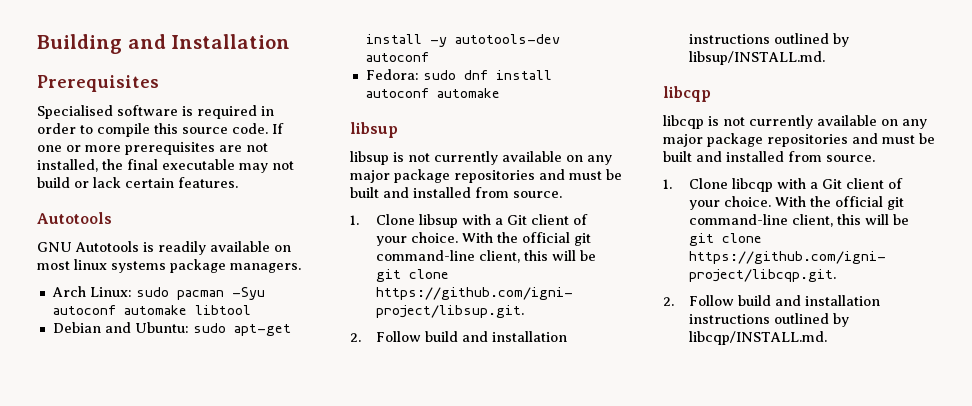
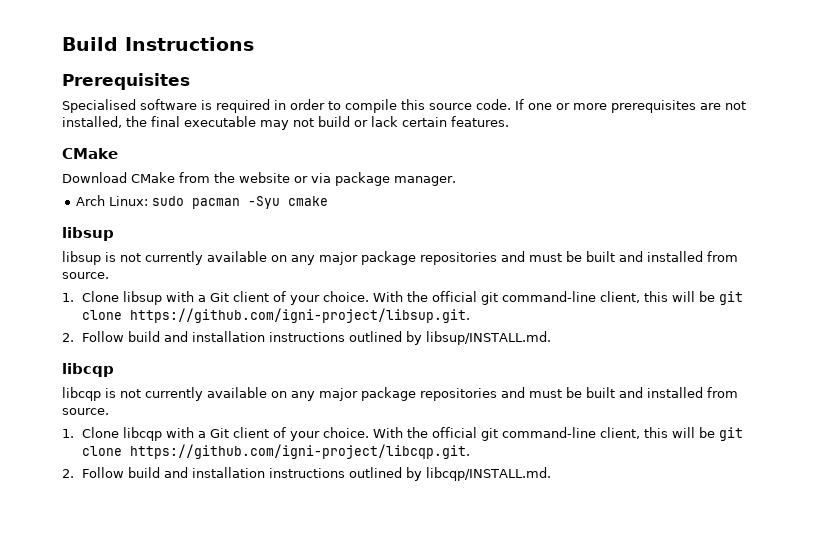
- Building and Installation
+ Build Instructions
  If one or more prerequisites are not installed, the final executable may not build or lack certain features.
- Autotools
- GNU Autotools is readily available on most linux systems package managers.
+ CMake
+ Download CMake from the website or via package manager.
- Arch Linux: sudo pacman -Syu autoconf automake libtool
- Debian and Ubuntu: sudo apt-get install -y autotools-dev autoconf
- Fedora: sudo dnf install autoconf automake
+ Arch Linux: sudo pacman -Syu cmake

